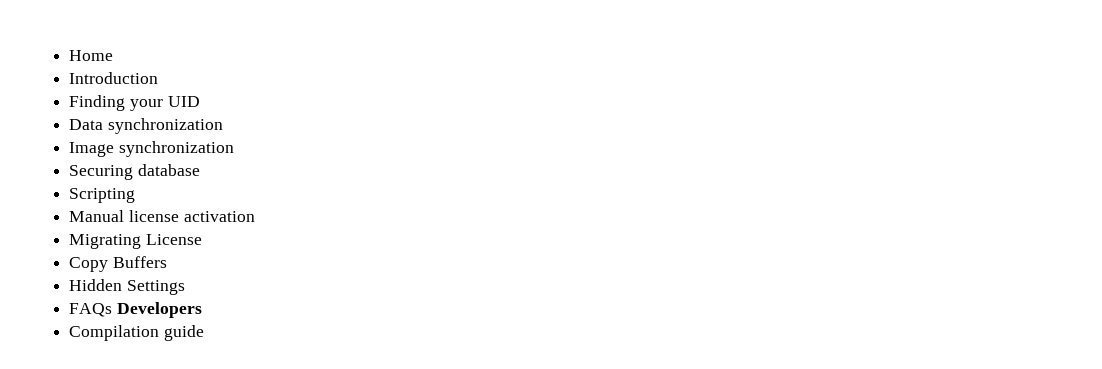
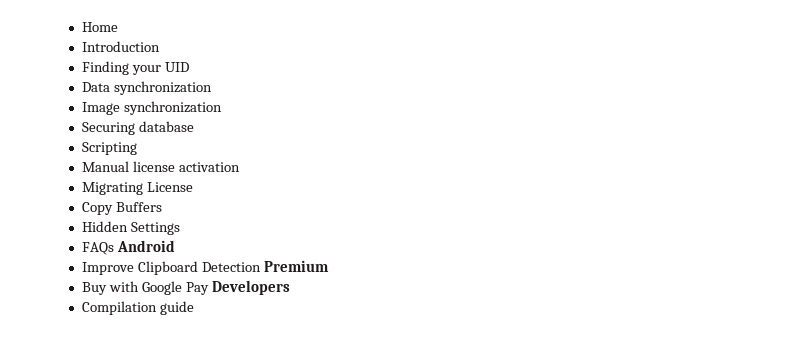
- FAQs Developers
+ FAQs Android
+ Improve Clipboard Detection Premium
+ Buy with Google Pay Developers

